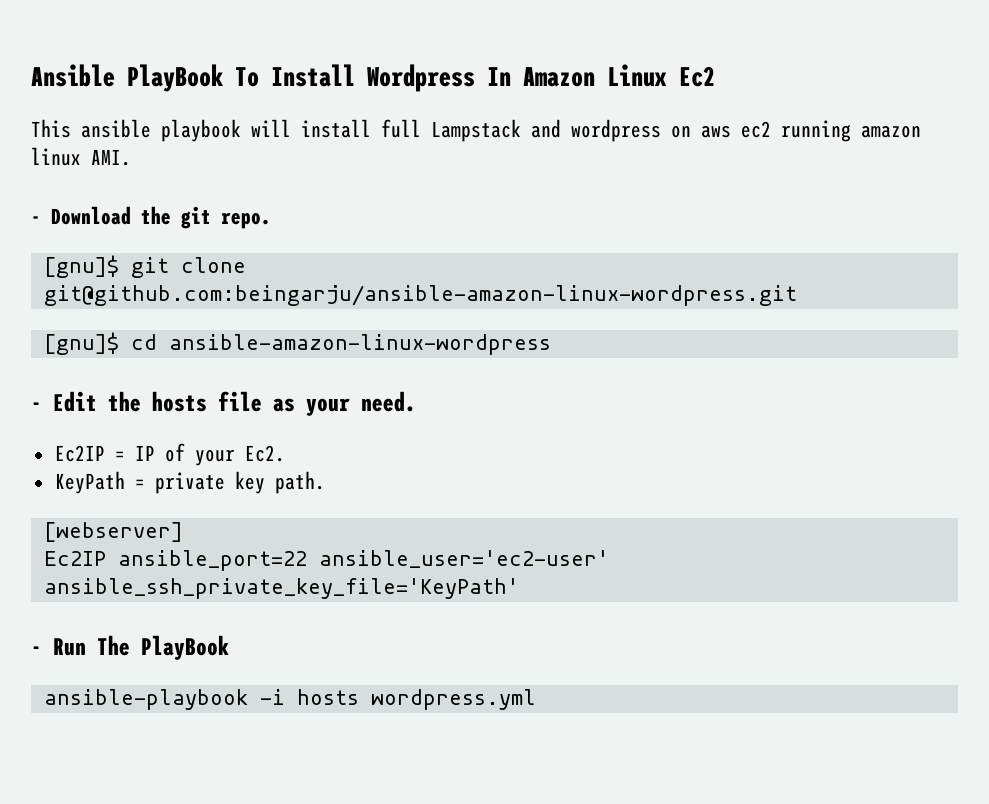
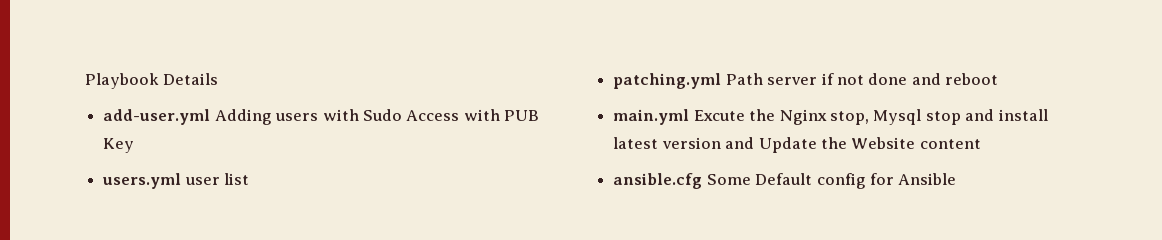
- Ansible PlayBook To Install Wordpress In Amazon Linux Ec2
- This ansible playbook will install full Lampstack and wordpress on aws ec2 running amazon linux AMI.
- - Download the git repo.
- [gnu]$ git clone git@github.com:beingarju/ansible-amazon-linux-wordpress.git
- [gnu]$ cd ansible-amazon-linux-wordpress
- - Edit the hosts file as your need.
- Ec2IP = IP of your Ec2.
- KeyPath = private key path.
- [webserver]
- Ec2IP ansible_port=22 ansible_user='ec2-user' ansible_ssh_private_key_file='KeyPath'
- - Run The PlayBook
- ansible-playbook -i hosts wordpress.yml
+ Playbook Details
+ add-user.yml Adding users with Sudo Access with PUB Key
+ users.yml user list
+ patching.yml Path server if not done and reboot
+ main.yml Excute the Nginx stop, Mysql stop and install latest version and Update the Website content
+ ansible.cfg Some Default config for Ansible

